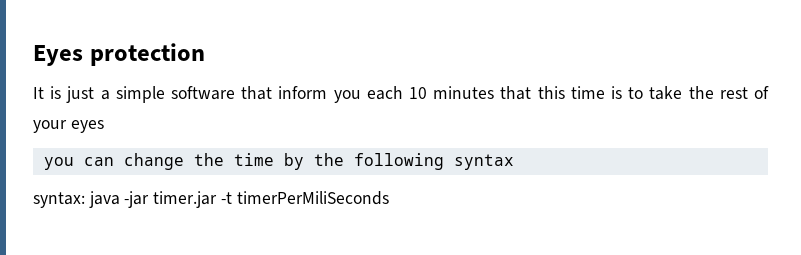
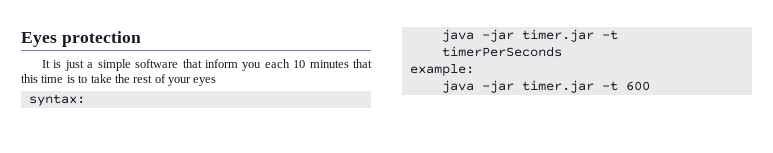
- you can change the time by the following syntax
- syntax: java -jar timer.jar -t timerPerMiliSeconds
+ syntax:
+ java -jar timer.jar -t timerPerSeconds
+ example:
+ java -jar timer.jar -t 600

